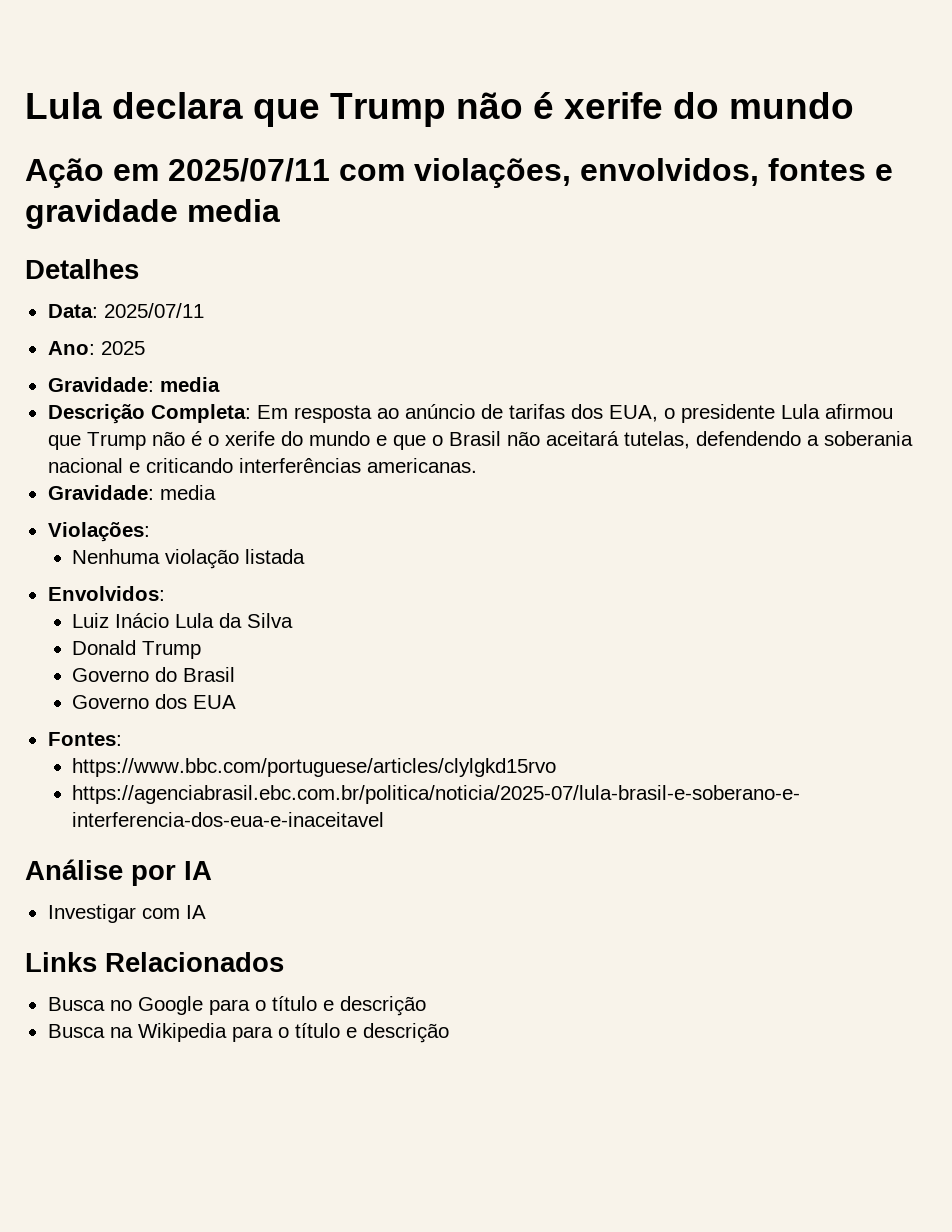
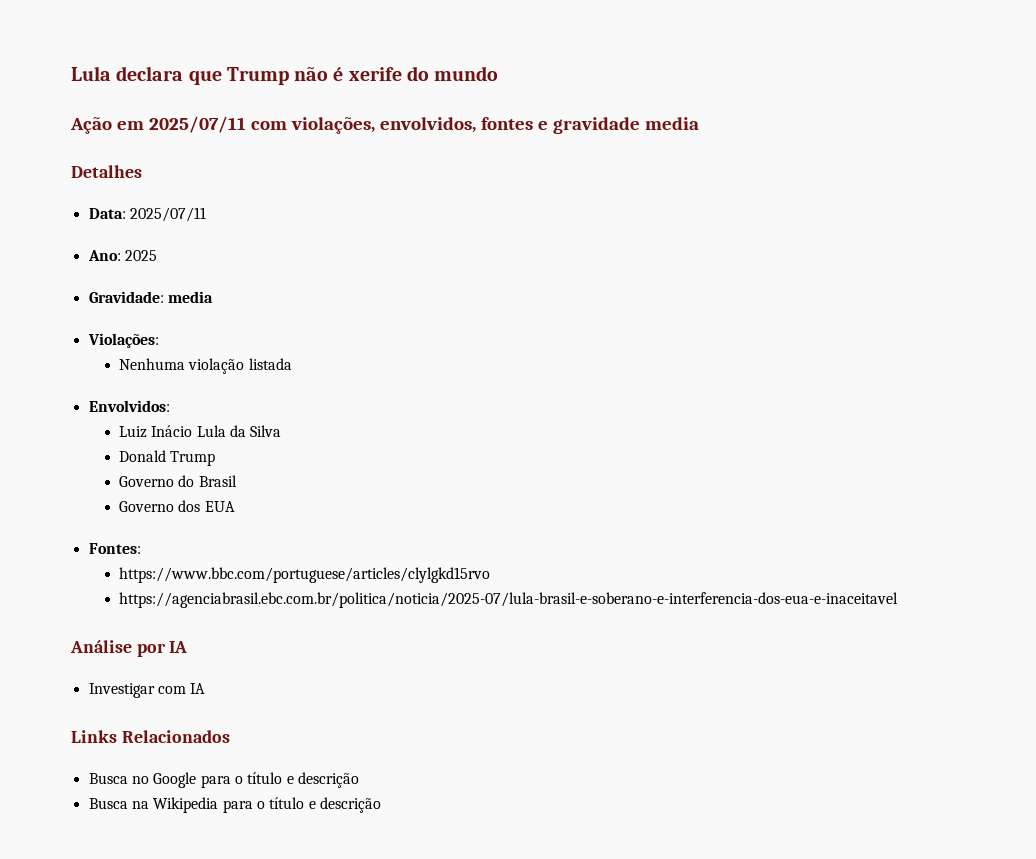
- Descrição Completa: Em resposta ao anúncio de tarifas dos EUA, o presidente Lula afirmou que Trump não é o xerife do mundo e que o Brasil não aceitará tutelas, defendendo a soberania nacional e criticando interferências americanas.
- Gravidade: media

